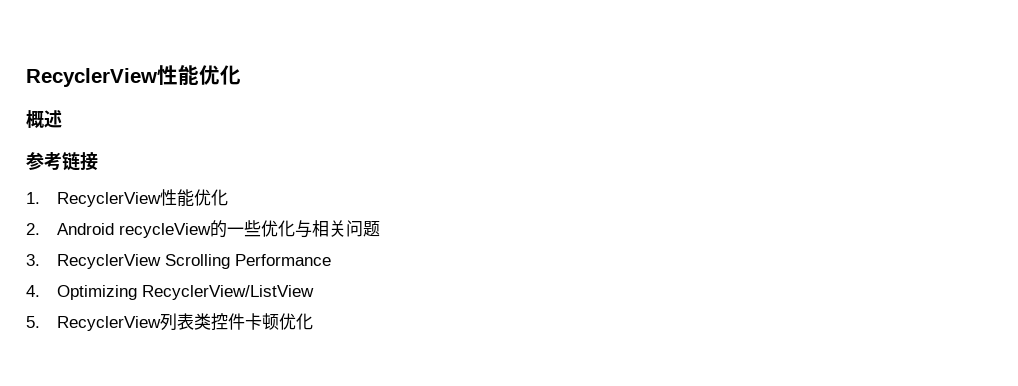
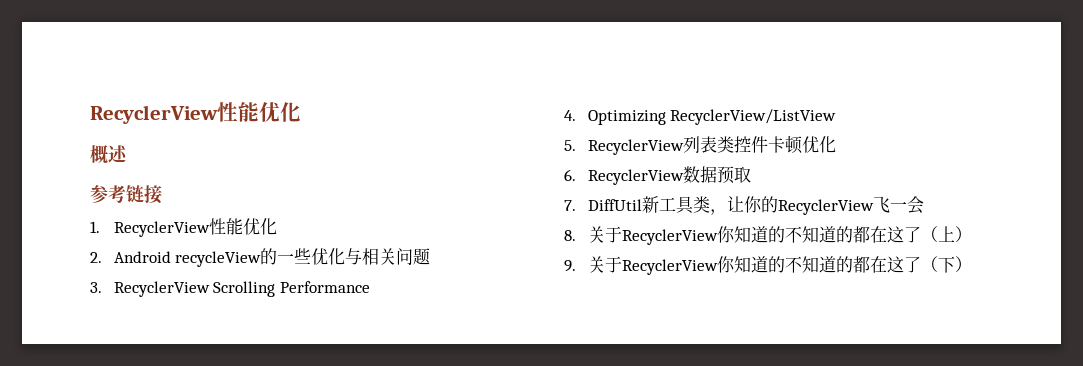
+ 6. RecyclerView数据预取
+ 7. DiffUtil新工具类，让你的RecyclerView飞一会
+ 8.关于RecyclerView你知道的不知道的都在这了（上）
+ 9.关于RecyclerView你知道的不知道的都在这了（下）

